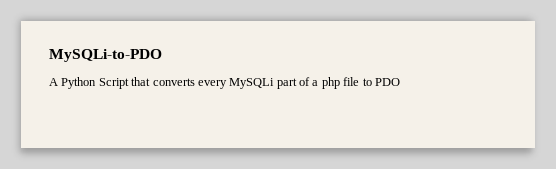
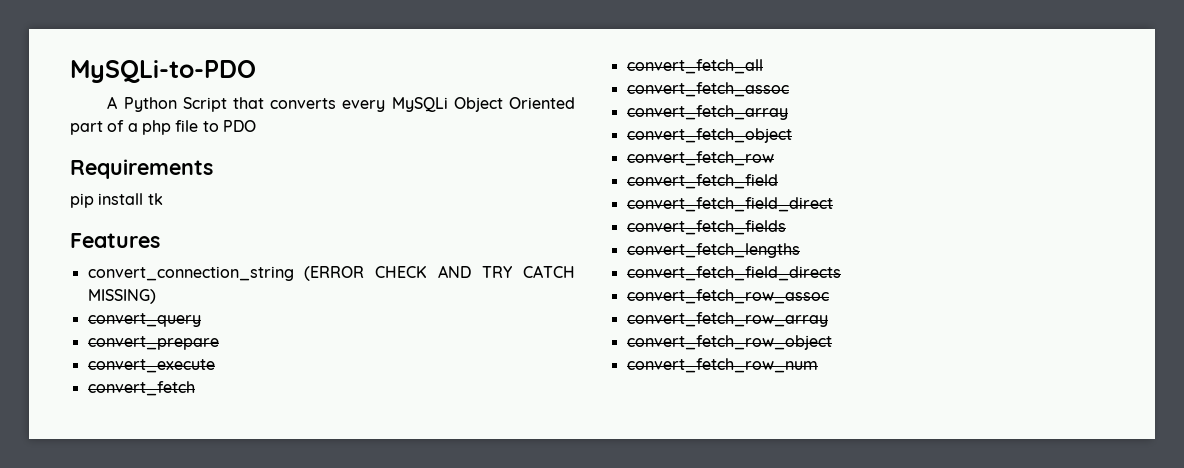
- A Python Script that converts every MySQLi part of a php file to PDO
+ A Python Script that converts every MySQLi Object Oriented part of a php file to PDO
+ Requirements
+ pip install tk
+ Features
+ convert_connection_string (ERROR CHECK AND TRY CATCH MISSING)
+ convert_query
+ convert_prepare
+ convert_execute
+ convert_fetch
+ convert_fetch_all
+ convert_fetch_assoc
+ convert_fetch_array
+ convert_fetch_object
+ convert_fetch_row
+ convert_fetch_field
+ convert_fetch_field_direct
+ convert_fetch_fields
+ convert_fetch_lengths
+ convert_fetch_field_directs
+ convert_fetch_row_assoc
+ convert_fetch_row_array
+ convert_fetch_row_object
+ convert_fetch_row_num

